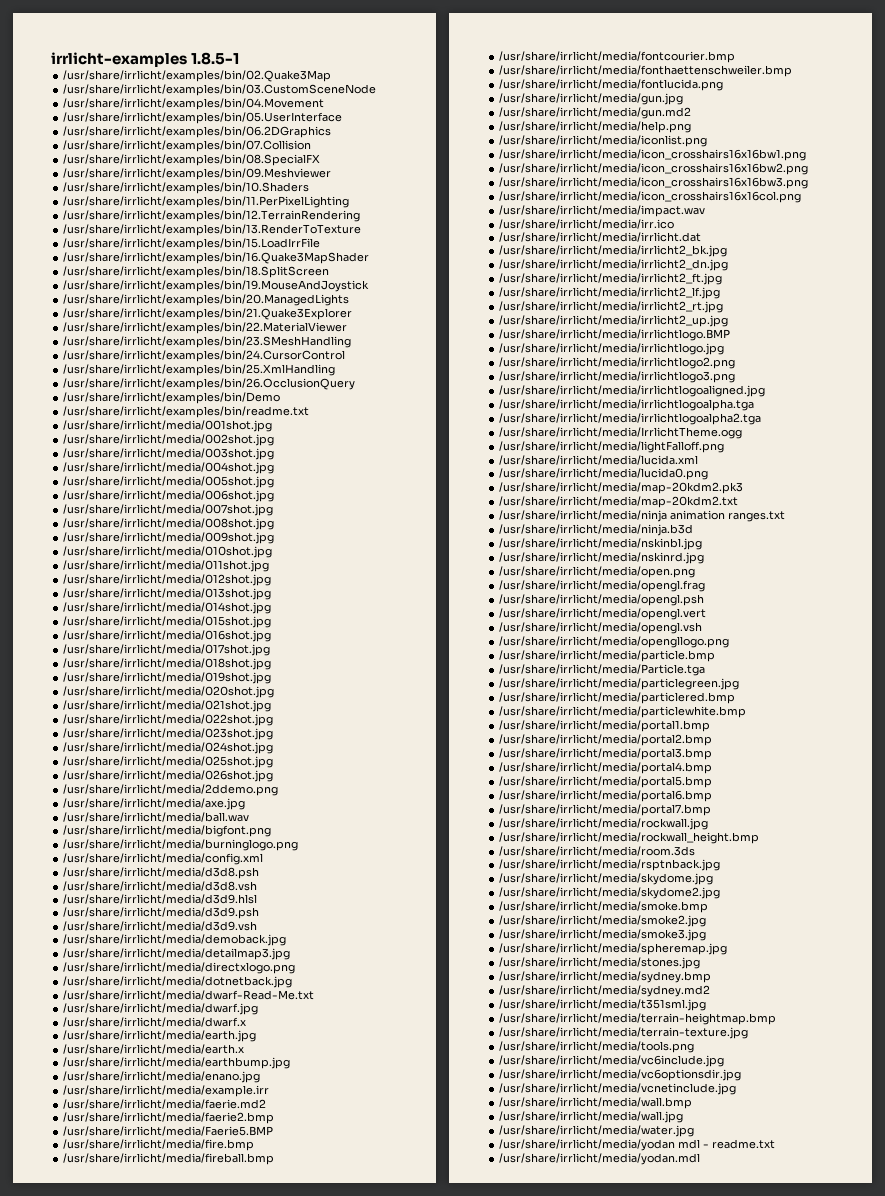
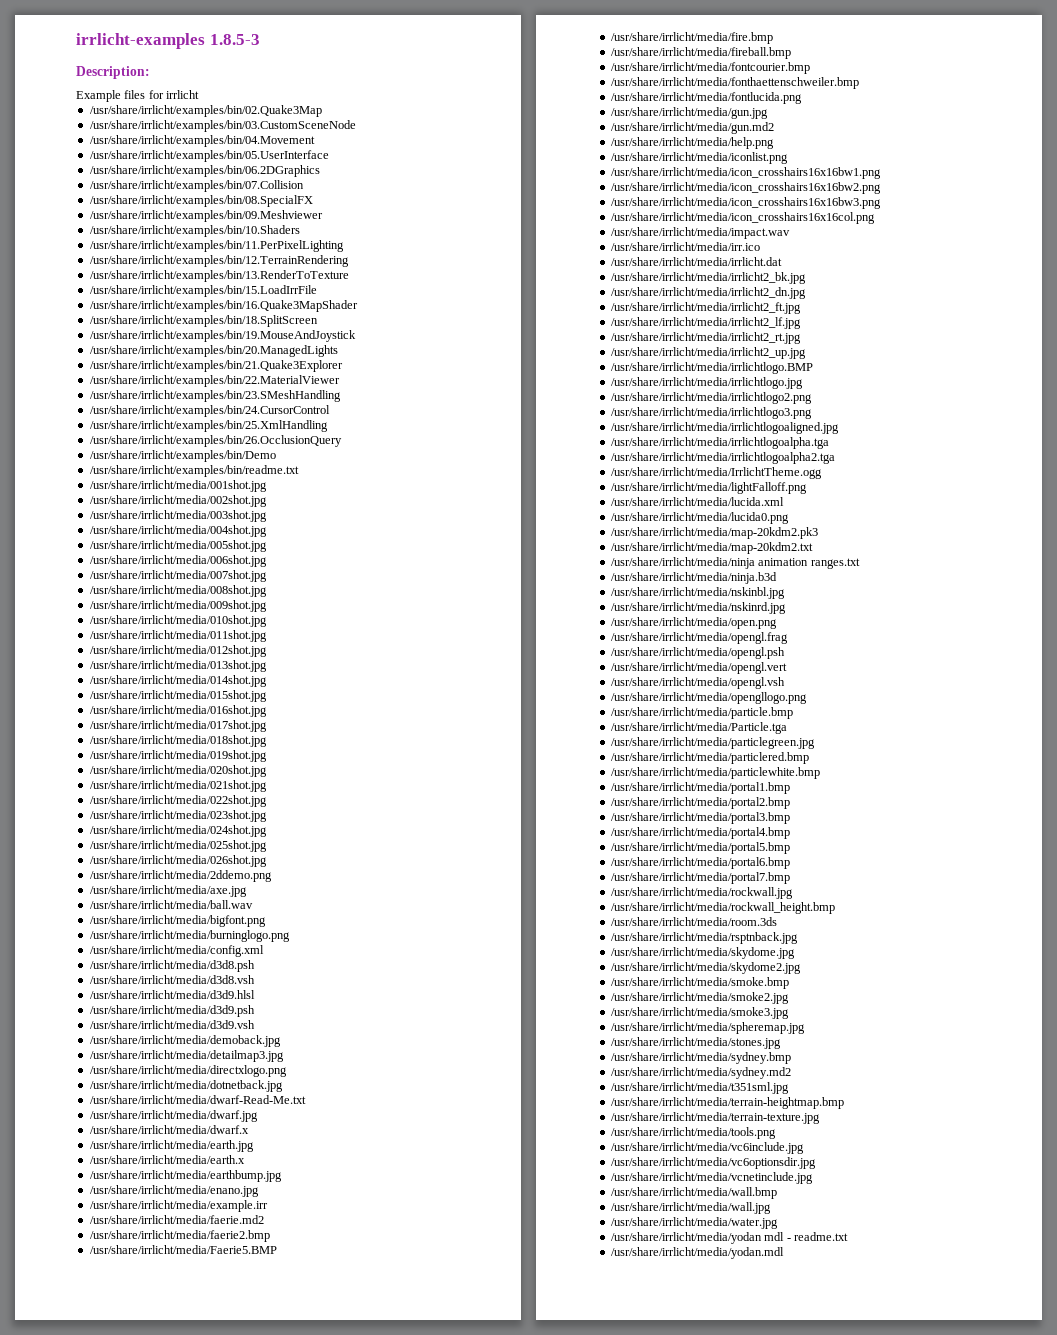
- irrlicht-examples 1.8.5-1
+ irrlicht-examples 1.8.5-3
+ Description:
+ Example files for irrlicht

